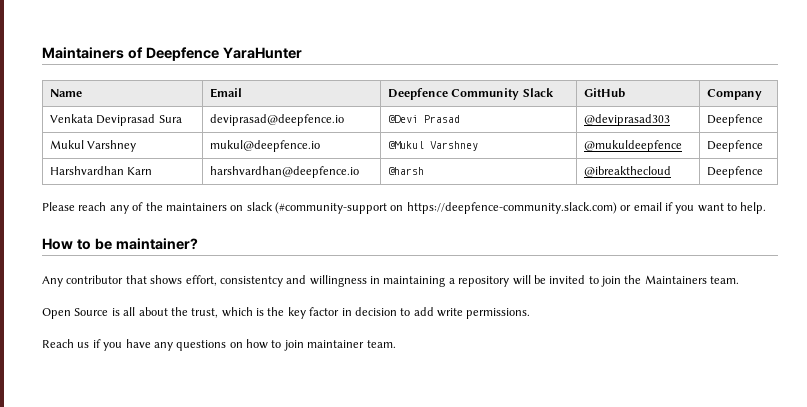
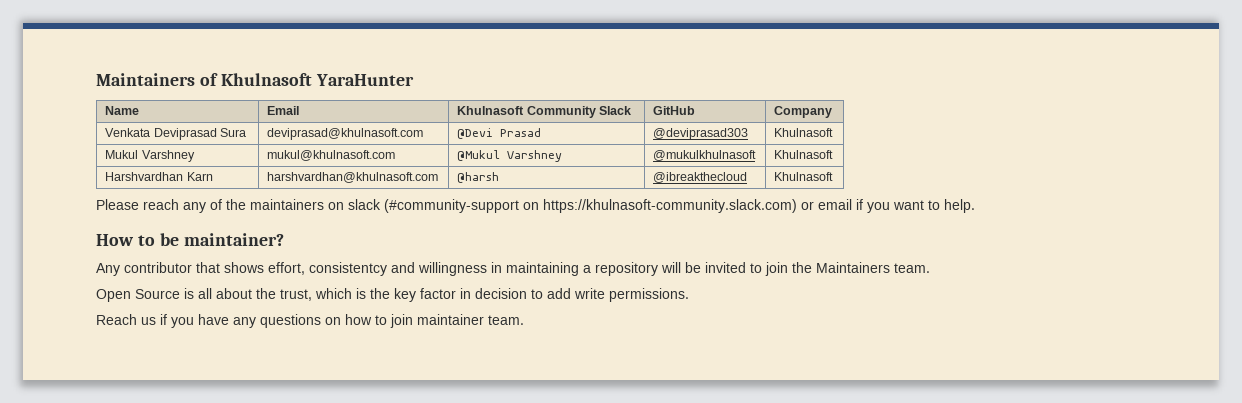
- Maintainers of Deepfence YaraHunter
+ Maintainers of Khulnasoft YaraHunter
- Name | Email | Deepfence Community Slack | GitHub | Company
+ Name | Email | Khulnasoft Community Slack | GitHub | Company
- Venkata Deviprasad Sura | deviprasad@deepfence.io | @Devi Prasad | @deviprasad303 | Deepfence
+ Venkata Deviprasad Sura | deviprasad@khulnasoft.com | @Devi Prasad | @deviprasad303 | Khulnasoft
- Mukul Varshney | mukul@deepfence.io | @Mukul Varshney | @mukuldeepfence | Deepfence
+ Mukul Varshney | mukul@khulnasoft.com | @Mukul Varshney | @mukulkhulnasoft | Khulnasoft
- Harshvardhan Karn | harshvardhan@deepfence.io | @harsh | @ibreakthecloud | Deepfence
+ Harshvardhan Karn | harshvardhan@khulnasoft.com | @harsh | @ibreakthecloud | Khulnasoft
- Please reach any of the maintainers on slack (#community-support on https://deepfence-community.slack.com) or email if you want to help.
+ Please reach any of the maintainers on slack (#community-support on https://khulnasoft-community.slack.com) or email if you want to help.

